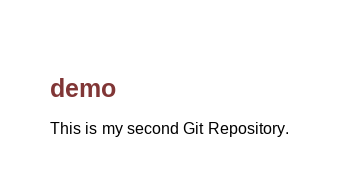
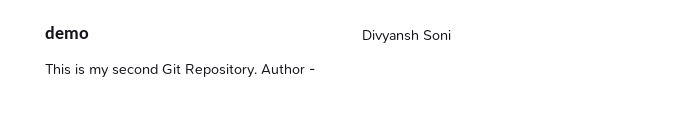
+ Author - Divyansh Soni

